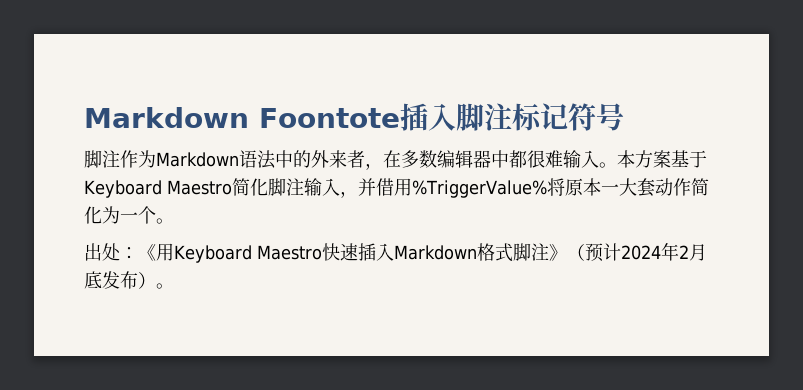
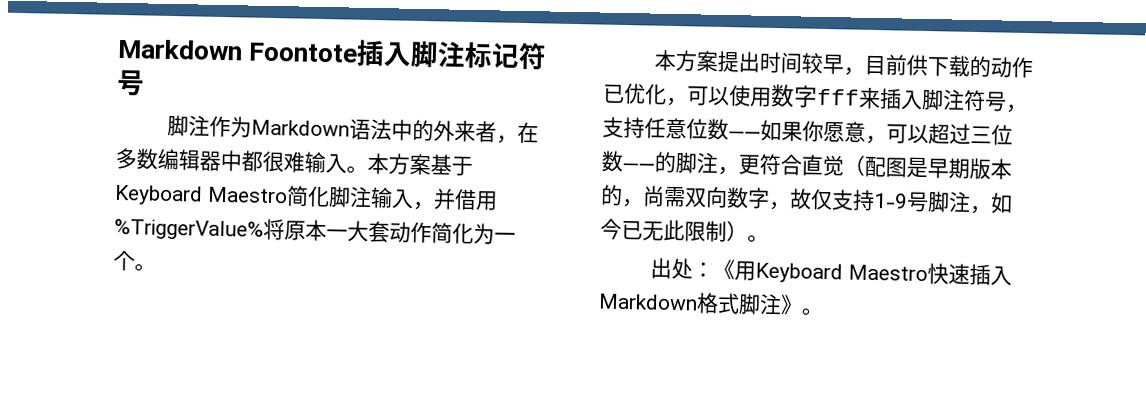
+ 本方案提出时间较早，目前供下载的动作已优化，可以使用数字fff来插入脚注符号，支持任意位数——如果你愿意，可以超过三位数——的脚注，更符合直觉（配图是早期版本的，尚需双向数字，故仅支持1-9号脚注，如今已无此限制）。
- 出处：《用Keyboard Maestro快速插入Markdown格式脚注》（预计2024年2月底发布）。
+ 出处：《用Keyboard Maestro快速插入Markdown格式脚注》。

